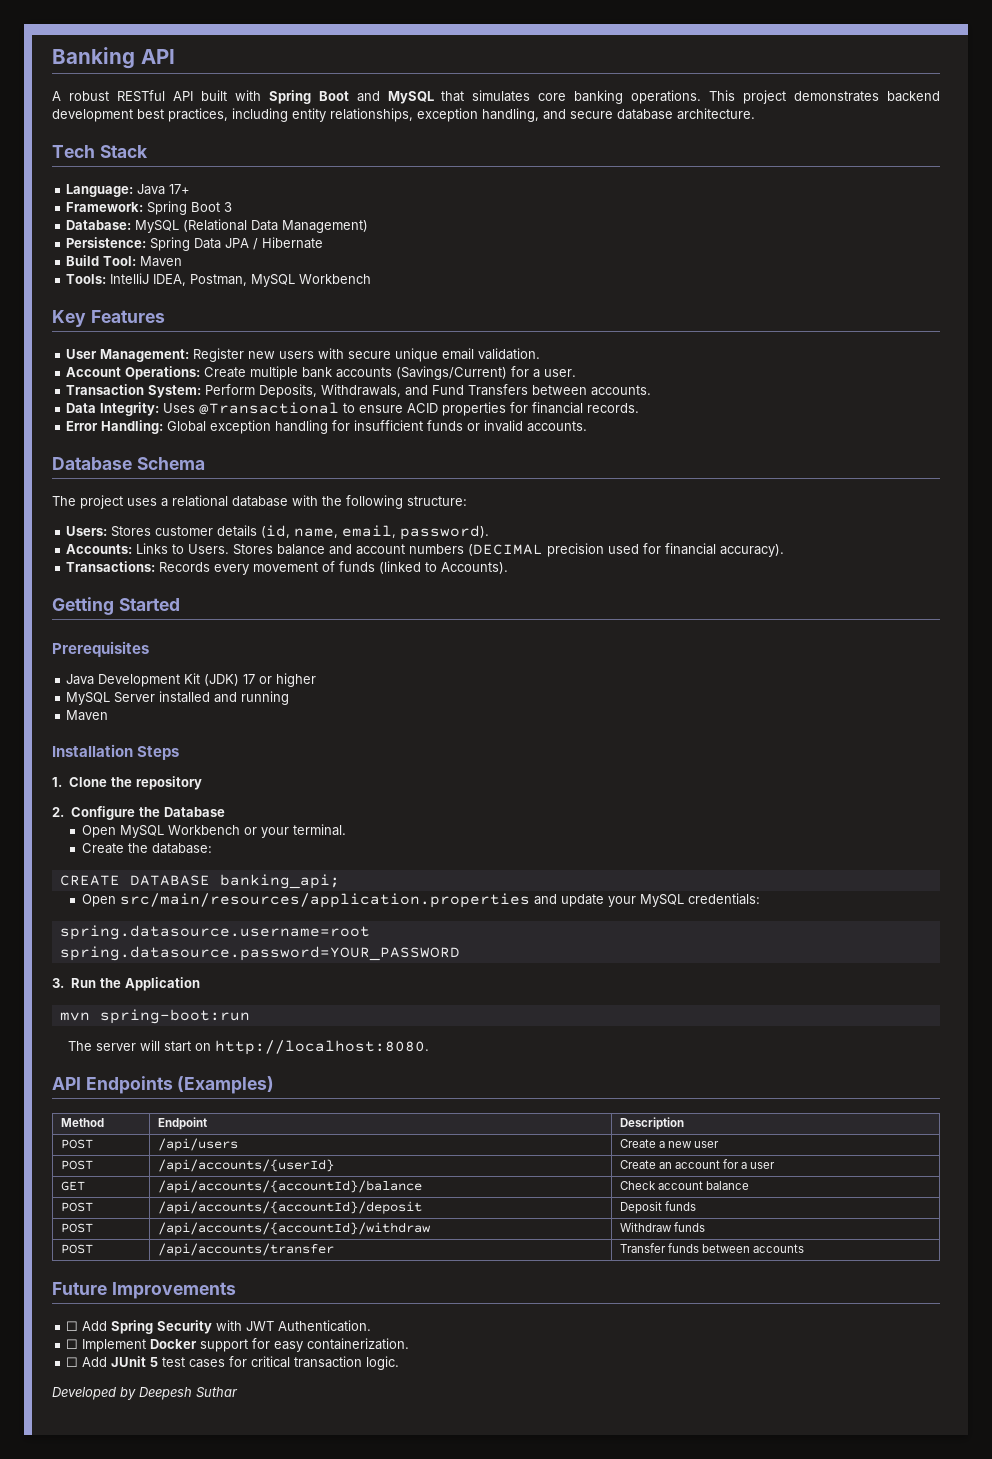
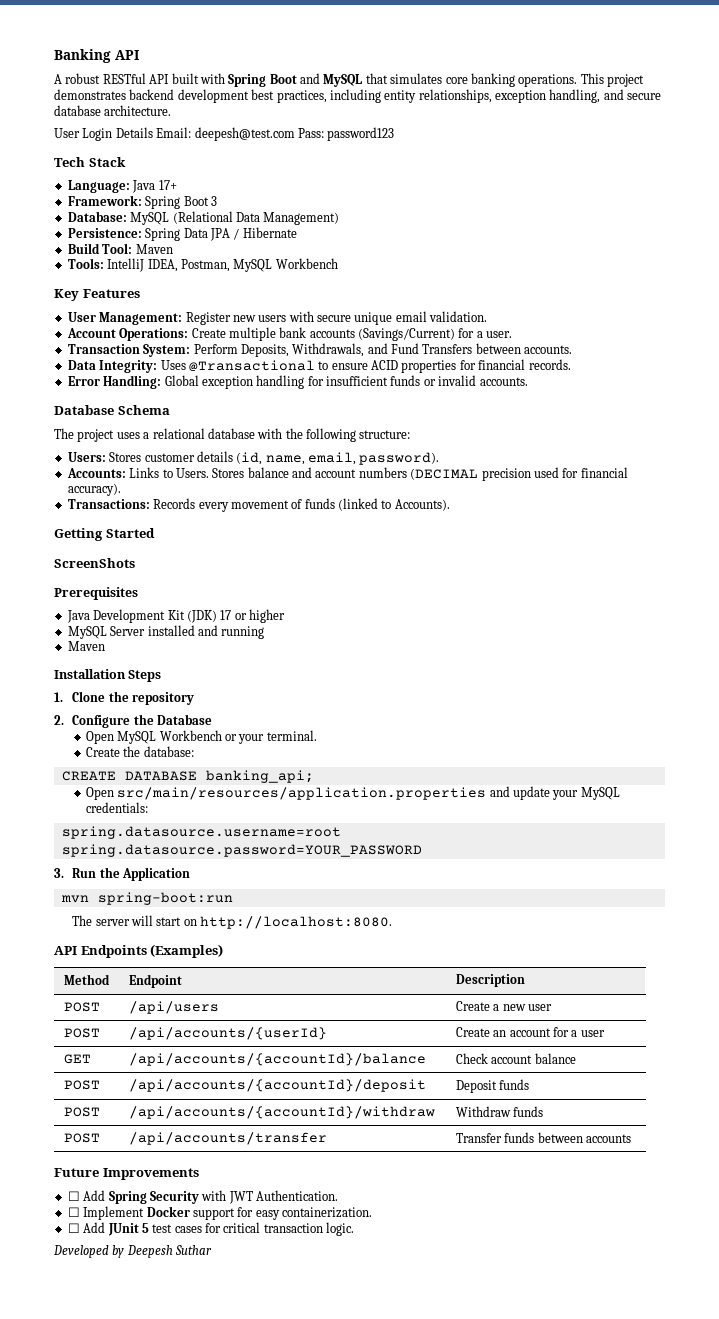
+ User Login Details Email: deepesh@test.com Pass: password123
+ ScreenShots

